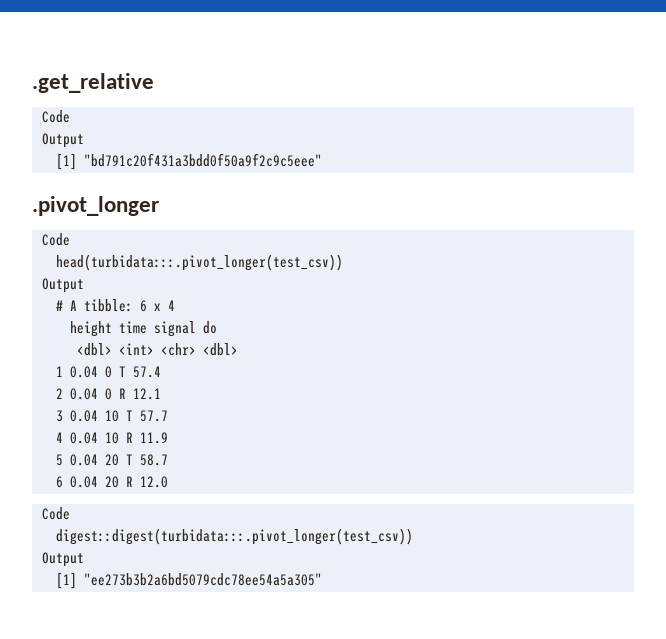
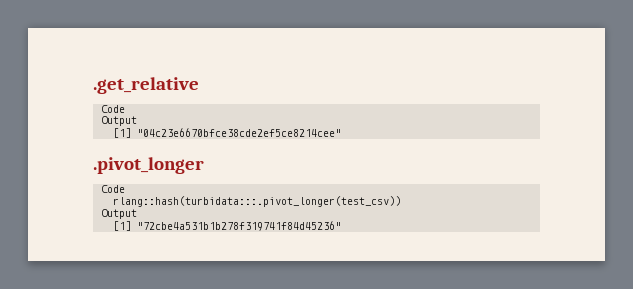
- [1] "bd791c20f431a3bdd0f50a9f2c9c5eee"
+ [1] "04c23e6670bfce38cde2ef5ce8214cee"
- head(turbidata:::.pivot_longer(test_csv))
+ rlang::hash(turbidata:::.pivot_longer(test_csv))
  Output
- # A tibble: 6 x 4
- height time signal do
- <dbl> <int> <chr> <dbl>
- 1 0.04 0 T 57.4
- 2 0.04 0 R 12.1
- 3 0.04 10 T 57.7
- 4 0.04 10 R 11.9
- 5 0.04 20 T 58.7
- 6 0.04 20 R 12.0
- Code
- digest::digest(turbidata:::.pivot_longer(test_csv))
- Output
- [1] "ee273b3b2a6bd5079cdc78ee54a5a305"
+ [1] "72cbe4a531b1b278f319741f84d45236"

